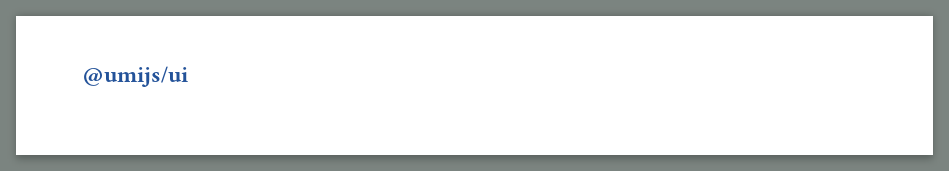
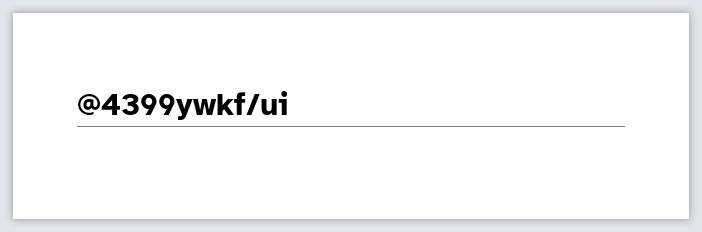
- @umijs/ui
+ @4399ywkf/ui

